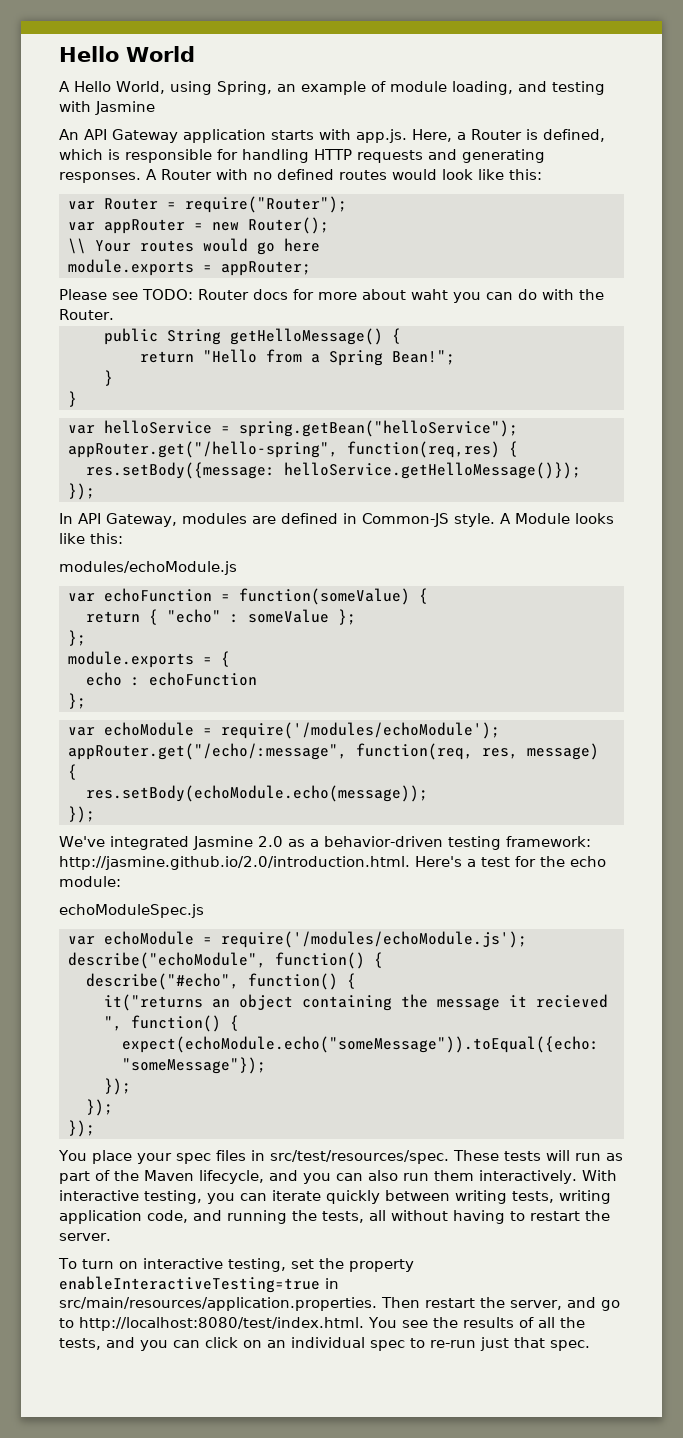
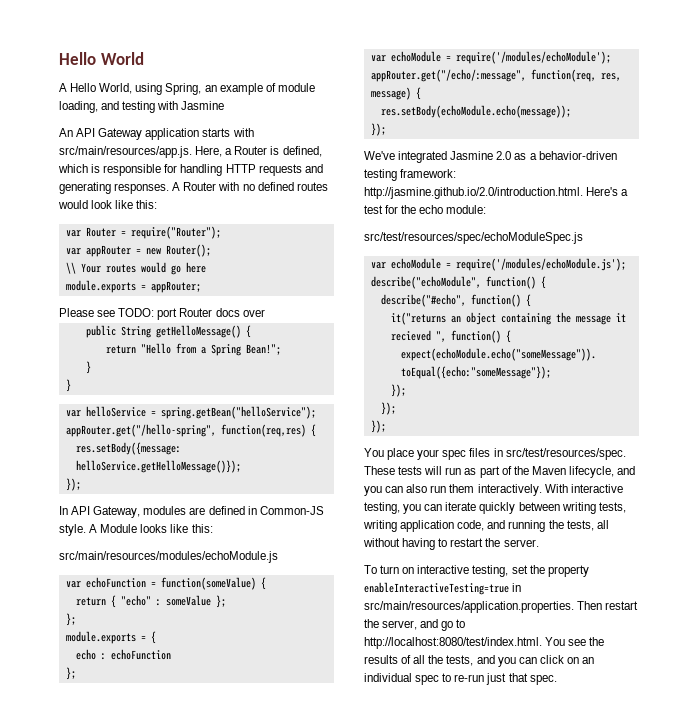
- An API Gateway application starts with app.js. Here, a Router is defined, which is responsible for handling HTTP requests and generating responses.
+ An API Gateway application starts with src/main/resources/app.js. Here, a Router is defined, which is responsible for handling HTTP requests and generating responses.
- Please see TODO: Router docs for more about waht you can do with the Router.
+ Please see TODO: port Router docs over
- modules/echoModule.js
+ src/main/resources/modules/echoModule.js
- echoModuleSpec.js
+ src/test/resources/spec/echoModuleSpec.js

